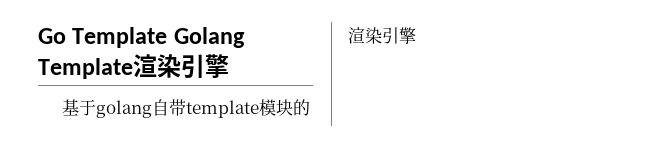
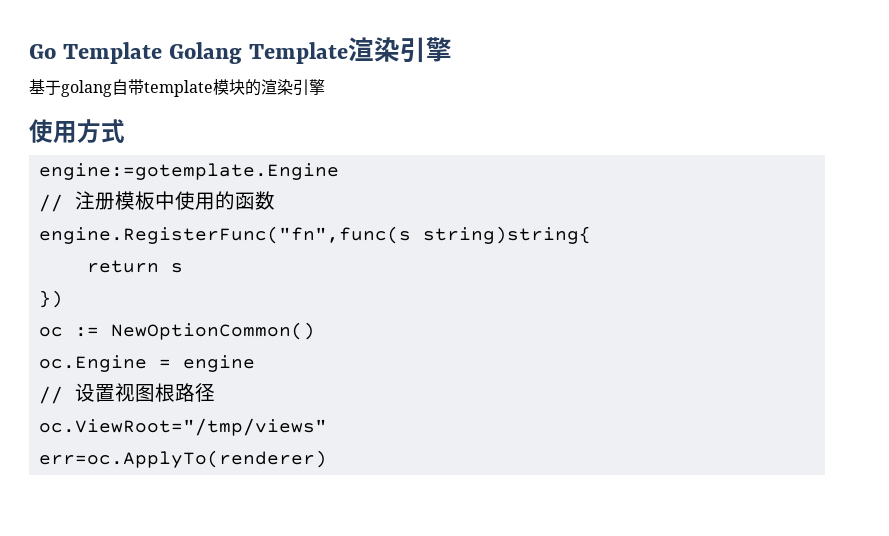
+ 使用方式
+ engine:=gotemplate.Engine
+ // 注册模板中使用的函数
+ engine.RegisterFunc("fn",func(s string)string{
+ return s
+ })
+ oc := NewOptionCommon()
+ oc.Engine = engine
+ // 设置视图根路径
+ oc.ViewRoot="/tmp/views"
+ err=oc.ApplyTo(renderer)

